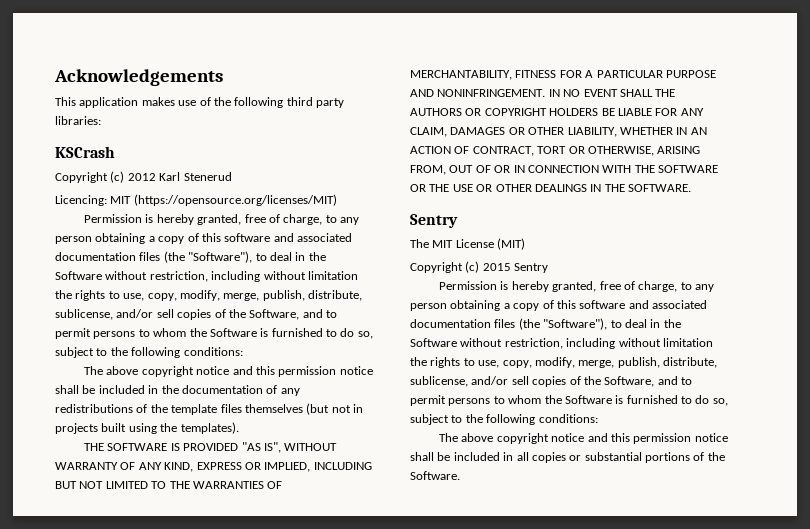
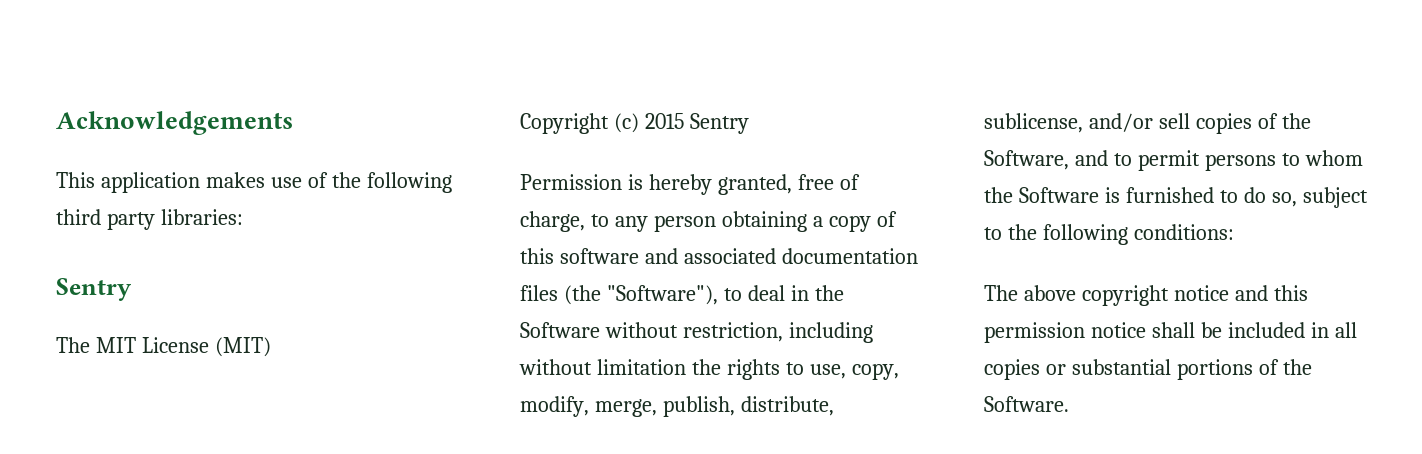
- KSCrash
- Copyright (c) 2012 Karl Stenerud
- Licencing: MIT (https://opensource.org/licenses/MIT)
- Permission is hereby granted, free of charge, to any person obtaining a copy of this software and associated documentation files (the "Software"), to deal in the Software without restriction, including without limitation the rights to use, copy, modify, merge, publish, distribute, sublicense, and/or sell copies of the Software, and to permit persons to whom the Software is furnished to do so, subject to the following conditions:
- The above copyright notice and this permission notice shall be included in the documentation of any redistributions of the template files themselves (but not in projects built using the templates).
- THE SOFTWARE IS PROVIDED "AS IS", WITHOUT WARRANTY OF ANY KIND, EXPRESS OR IMPLIED, INCLUDING BUT NOT LIMITED TO THE WARRANTIES OF MERCHANTABILITY, FITNESS FOR A PARTICULAR PURPOSE AND NONINFRINGEMENT. IN NO EVENT SHALL THE AUTHORS OR COPYRIGHT HOLDERS BE LIABLE FOR ANY CLAIM, DAMAGES OR OTHER LIABILITY, WHETHER IN AN ACTION OF CONTRACT, TORT OR OTHERWISE, ARISING FROM, OUT OF OR IN CONNECTION WITH THE SOFTWARE OR THE USE OR OTHER DEALINGS IN THE SOFTWARE.

